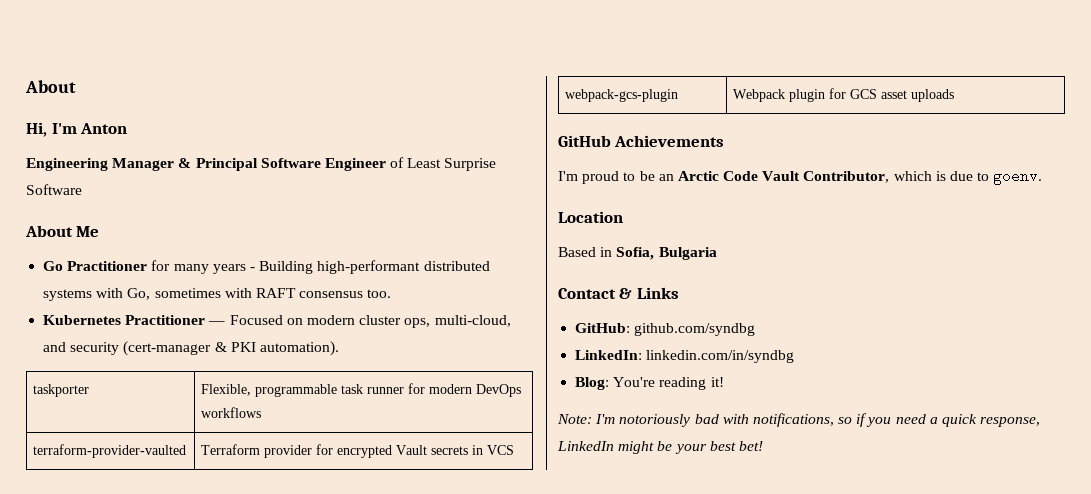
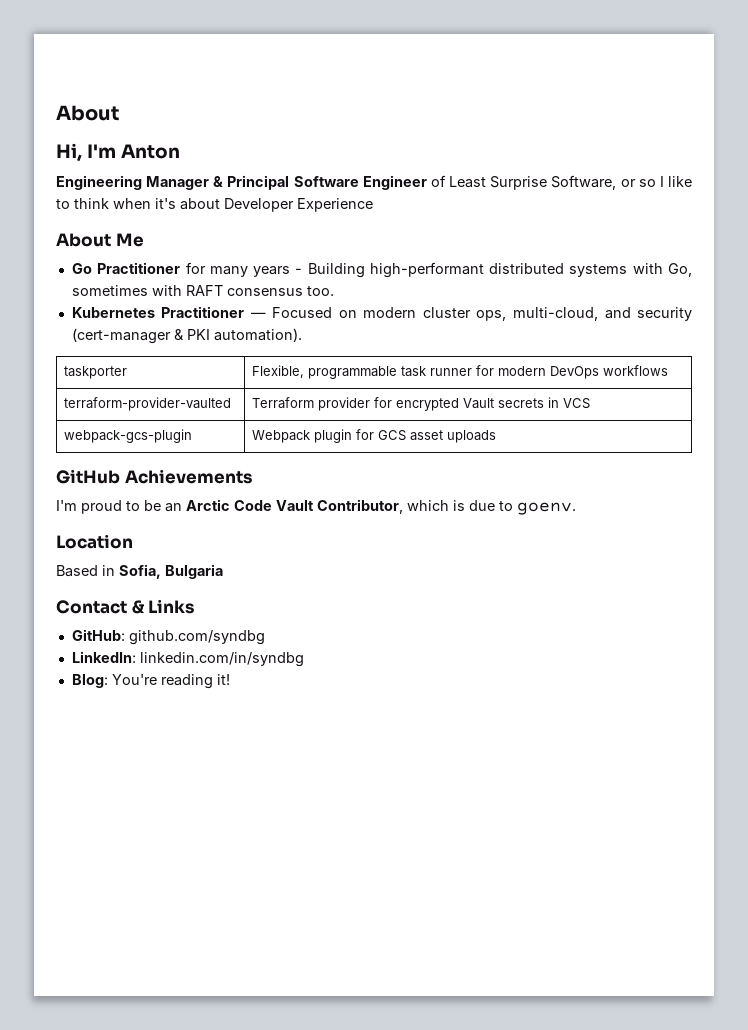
- Engineering Manager & Principal Software Engineer of Least Surprise Software
+ Engineering Manager & Principal Software Engineer of Least Surprise Software, or so I like to think when it's about Developer Experience
- Note: I'm notoriously bad with notifications, so if you need a quick response, LinkedIn might be your best bet!

